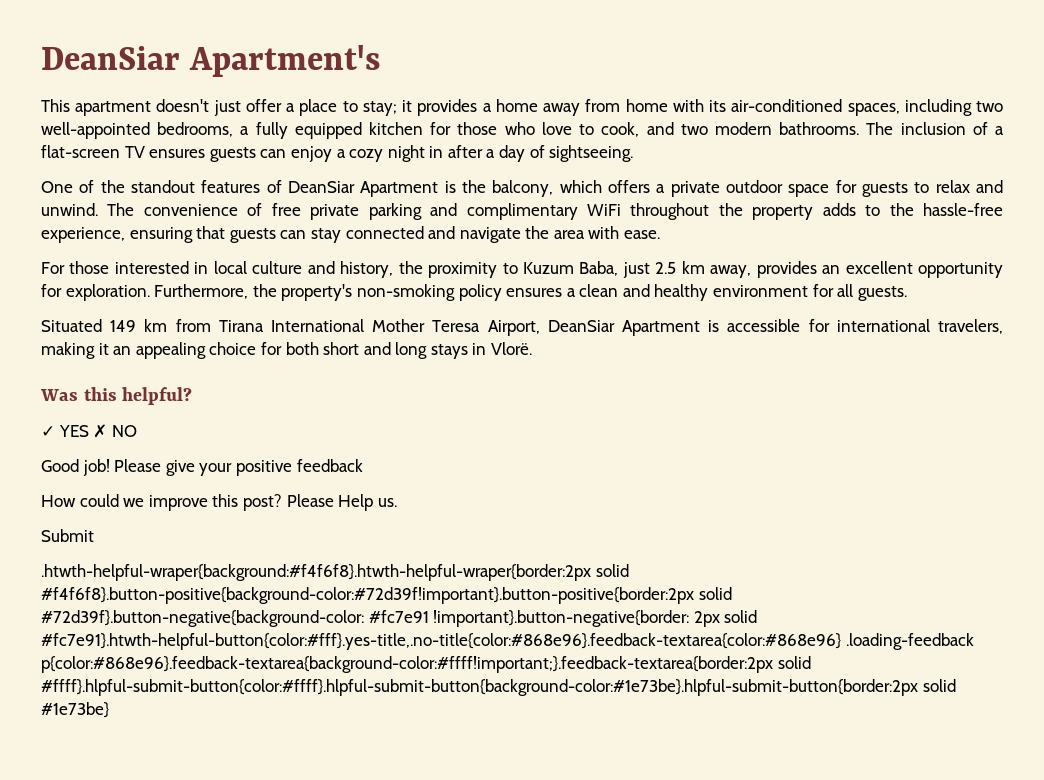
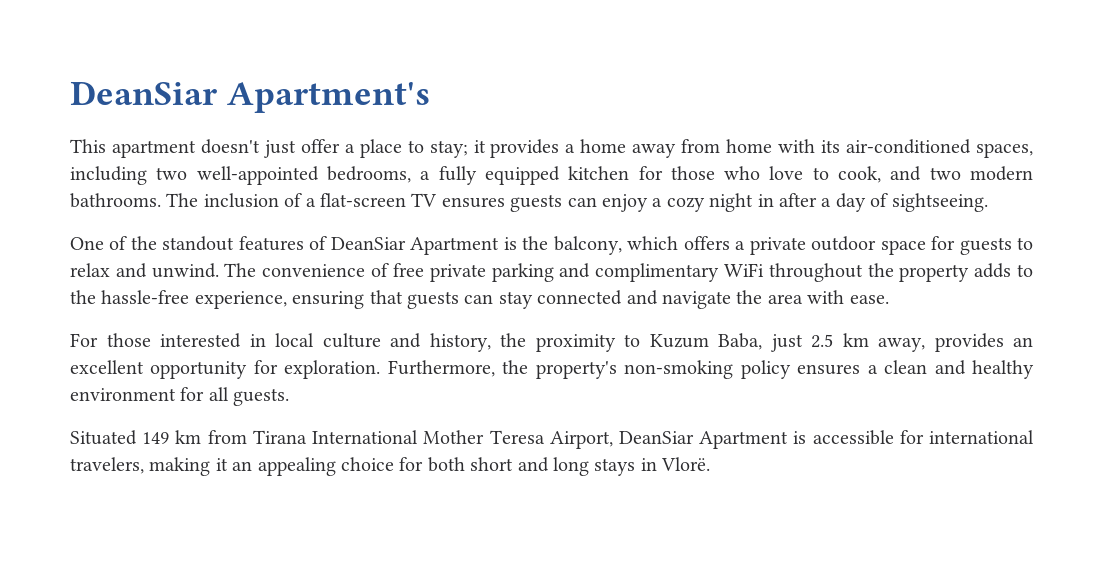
- Was this helpful?
- ✓ YES ✗ NO
- Good job! Please give your positive feedback
- How could we improve this post? Please Help us.
- Submit
- .htwth-helpful-wraper{background:#f4f6f8}.htwth-helpful-wraper{border:2px solid #f4f6f8}.button-positive{background-color:#72d39f!important}.button-positive{border:2px solid #72d39f}.button-negative{background-color: #fc7e91 !important}.button-negative{border: 2px solid #fc7e91}.htwth-helpful-button{color:#fff}.yes-title,.no-title{color:#868e96}.feedback-textarea{color:#868e96} .loading-feedback p{color:#868e96}.feedback-textarea{background-color:#ffff!important;}.feedback-textarea{border:2px solid #ffff}.hlpful-submit-button{color:#ffff}.hlpful-submit-button{background-color:#1e73be}.hlpful-submit-button{border:2px solid #1e73be}

